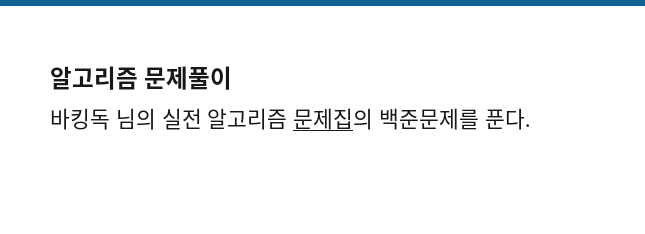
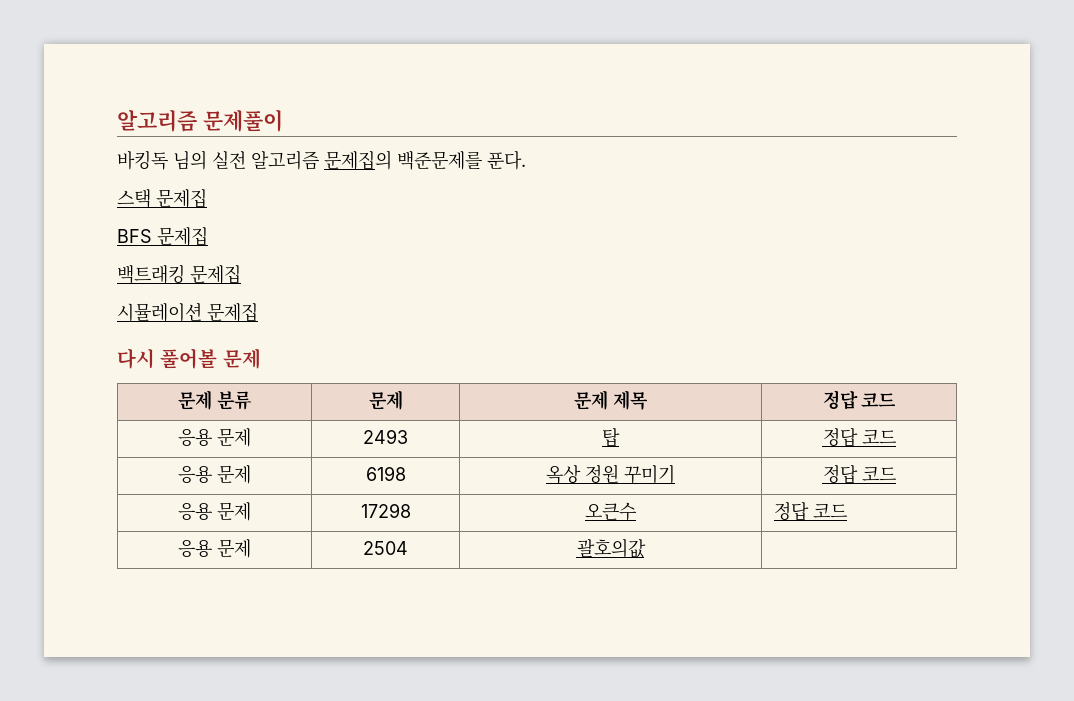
+ 스택 문제집
+ BFS 문제집
+ 백트래킹 문제집
+ 시뮬레이션 문제집
+ 다시 풀어볼 문제
+ 문제 분류 | 문제 | 문제 제목 | 정답 코드
+ 응용 문제 | 2493 | 탑 | 정답 코드
+ 응용 문제 | 6198 | 옥상 정원 꾸미기 | 정답 코드
+ 응용 문제 | 17298 | 오큰수 | 정답 코드
+ 응용 문제 | 2504 | 괄호의값 |

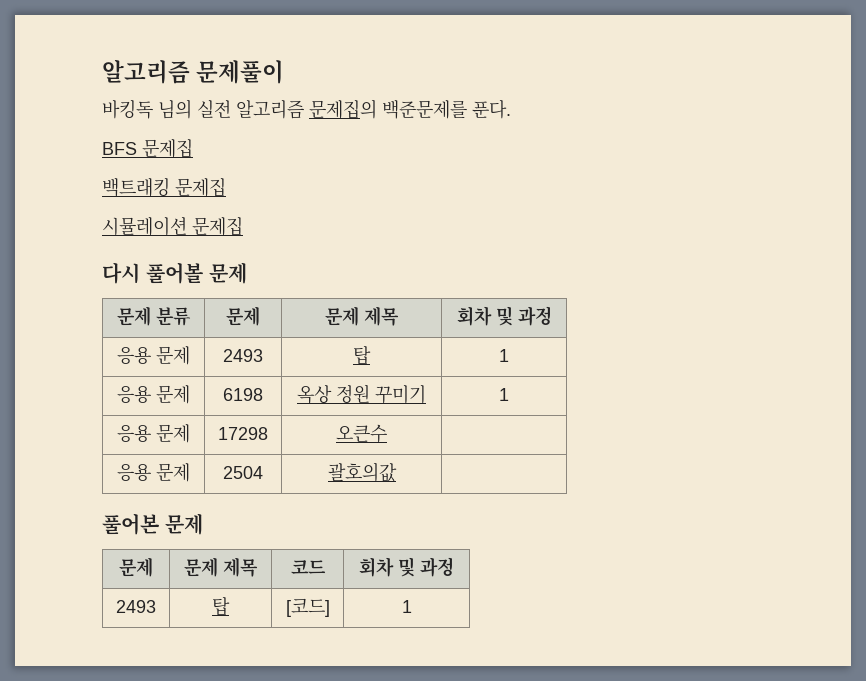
- 스택 문제집
- 문제 분류 | 문제 | 문제 제목 | 정답 코드
+ 문제 분류 | 문제 | 문제 제목 | 회차 및 과정
- 응용 문제 | 2493 | 탑 | 정답 코드
+ 응용 문제 | 2493 | 탑 | 1
- 응용 문제 | 6198 | 옥상 정원 꾸미기 | 정답 코드
+ 응용 문제 | 6198 | 옥상 정원 꾸미기 | 1
- 응용 문제 | 17298 | 오큰수 | 정답 코드
+ 응용 문제 | 17298 | 오큰수 |
+ 풀어본 문제
+ 문제 | 문제 제목 | 코드 | 회차 및 과정
+ 2493 | 탑 | [코드] | 1

